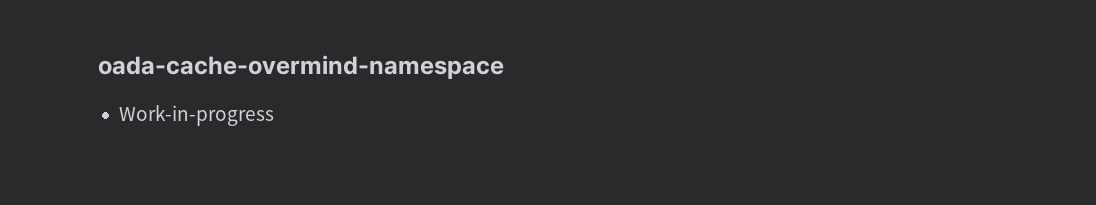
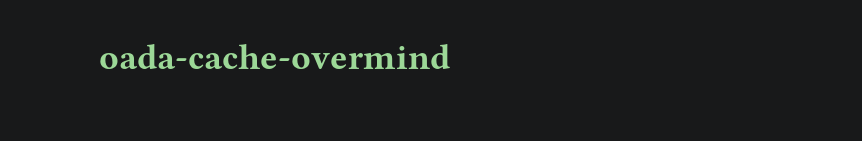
- oada-cache-overmind-namespace
- Work-in-progress
+ oada-cache-overmind

